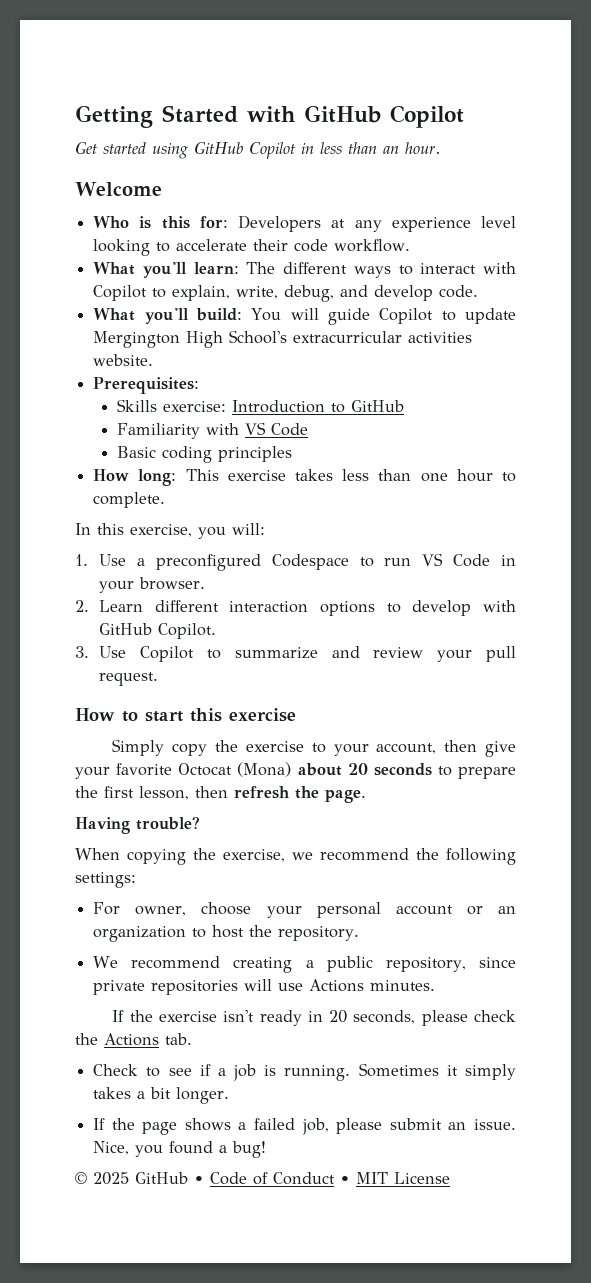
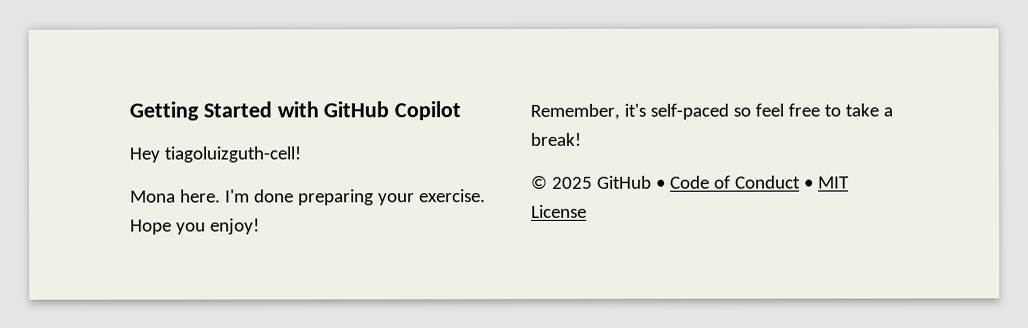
- Get started using GitHub Copilot in less than an hour.
- Welcome
- Who is this for: Developers at any experience level looking to accelerate their code workflow.
- What you'll learn: The different ways to interact with Copilot to explain, write, debug, and develop code.
- What you'll build: You will guide Copilot to update Mergington High School's extracurricular activities website.
- Prerequisites:
- Skills exercise: Introduction to GitHub
- Familiarity with VS Code
- Basic coding principles
- How long: This exercise takes less than one hour to complete.
- In this exercise, you will:
- 1. Use a preconfigured Codespace to run VS Code in your browser.
- 2. Learn different interaction options to develop with GitHub Copilot.
- 3. Use Copilot to summarize and review your pull request.
- How to start this exercise
- Simply copy the exercise to your account, then give your favorite Octocat (Mona) about 20 seconds to prepare the first lesson, then refresh the page.
- Having trouble?
- When copying the exercise, we recommend the following settings:
- For owner, choose your personal account or an organization to host the repository.
- We recommend creating a public repository, since private repositories will use Actions minutes.
- If the exercise isn't ready in 20 seconds, please check the Actions tab.
- Check to see if a job is running. Sometimes it simply takes a bit longer.
- If the page shows a failed job, please submit an issue. Nice, you found a bug!
+ Hey tiagoluizguth-cell!
+ Mona here. I'm done preparing your exercise. Hope you enjoy!
+ Remember, it's self-paced so feel free to take a break!

